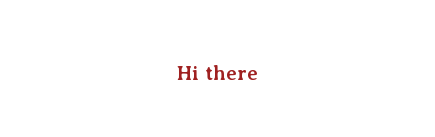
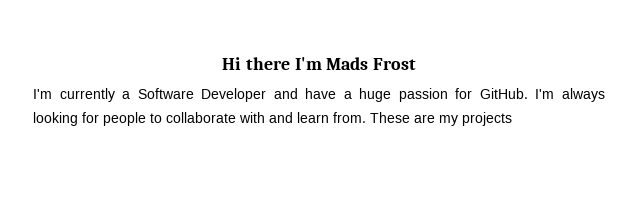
- Hi there
+ Hi there I'm Mads Frost
+ I'm currently a Software Developer and have a huge passion for GitHub. I'm always looking for people to collaborate with and learn from. These are my projects

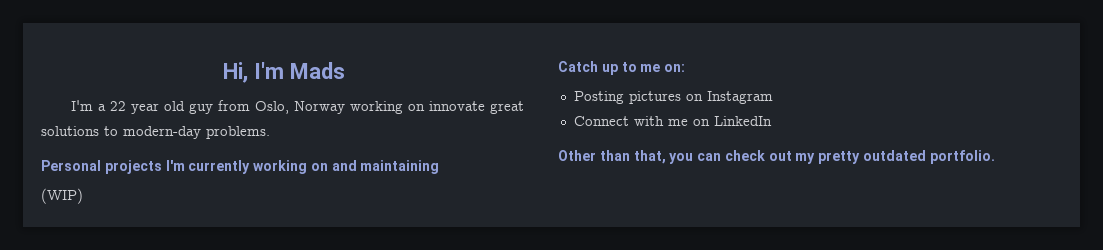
- Hi there I'm Mads Frost
- I'm currently a Software Developer and have a huge passion for GitHub. I'm always looking for people to collaborate with and learn from. These are my projects
+ Hi, I'm Mads
+ I'm a 22 year old guy from Oslo, Norway working on innovate great solutions to modern-day problems.
+ Personal projects I'm currently working on and maintaining
+ (WIP)
+ Catch up to me on:
+ Posting pictures on Instagram
+ Connect with me on LinkedIn
+ Other than that, you can check out my pretty outdated portfolio.

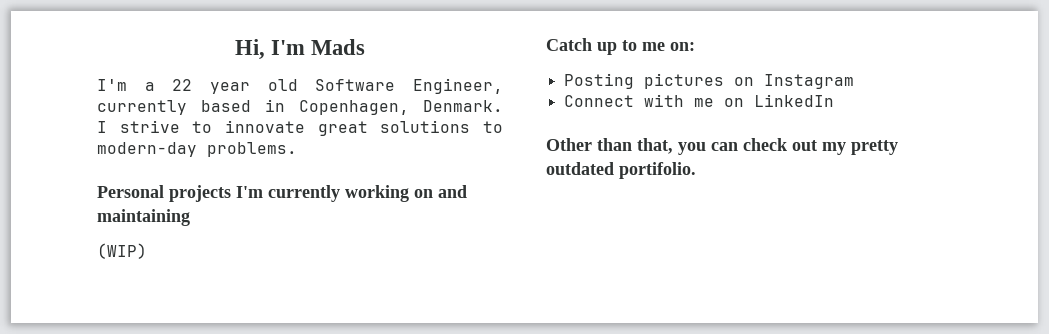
- I'm a 22 year old guy from Oslo, Norway working on innovate great solutions to modern-day problems.
+ I'm a 22 year old Software Engineer, currently based in Copenhagen, Denmark. I strive to innovate great solutions to modern-day problems.
- Other than that, you can check out my pretty outdated portfolio.
+ Other than that, you can check out my pretty outdated portifolio.

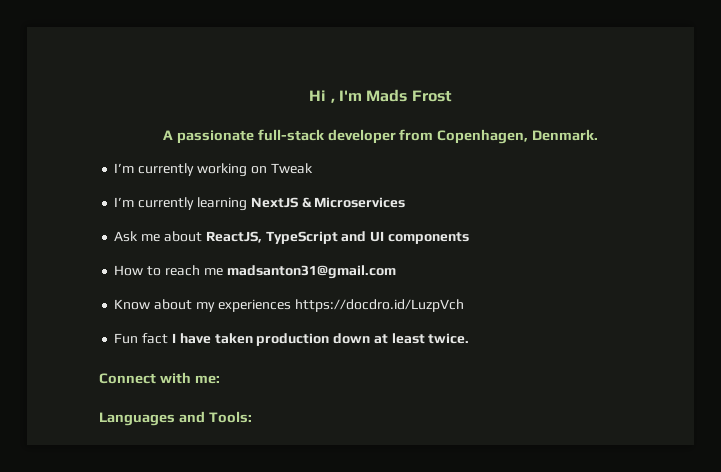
- Hi, I'm Mads
- I'm a 22 year old Software Engineer, currently based in Copenhagen, Denmark. I strive to innovate great solutions to modern-day problems.
- Personal projects I'm currently working on and maintaining
- (WIP)
- Catch up to me on:
- Posting pictures on Instagram
- Connect with me on LinkedIn
- Other than that, you can check out my pretty outdated portifolio.
+ Hi , I'm Mads Frost
+ A passionate full-stack developer from Copenhagen, Denmark.
+ I’m currently working on Tweak
+ I’m currently learning NextJS & Microservices
+ Ask me about ReactJS, TypeScript and UI components
+ How to reach me madsanton31@gmail.com
+ Know about my experiences https://docdro.id/LuzpVch
+ Fun fact I have taken production down at least twice.
+ Connect with me:
+ Languages and Tools:

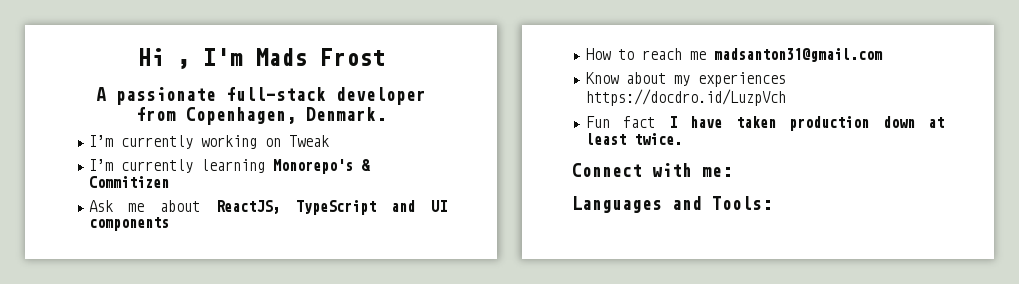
- I’m currently learning NextJS & Microservices
+ I’m currently learning Monorepo's & Commitizen

